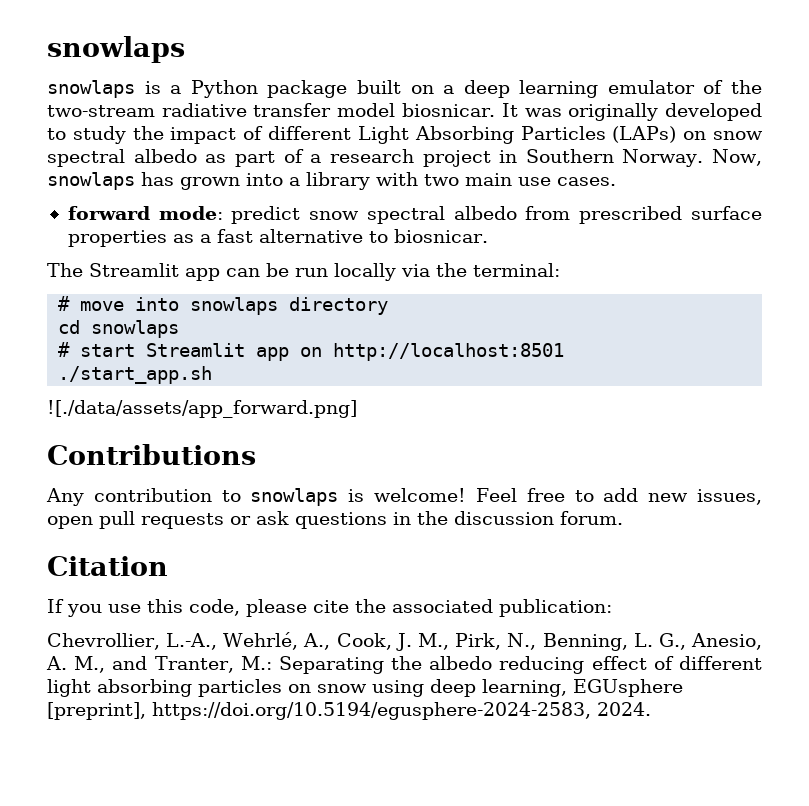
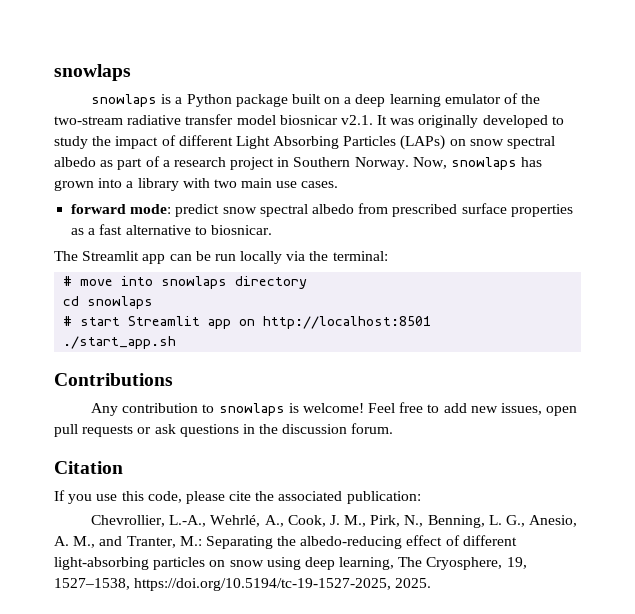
- snowlaps is a Python package built on a deep learning emulator of the two-stream radiative transfer model biosnicar. It was originally developed to study the impact of different Light Absorbing Particles (LAPs) on snow spectral albedo as part of a research project in Southern Norway.
+ snowlaps is a Python package built on a deep learning emulator of the two-stream radiative transfer model biosnicar v2.1. It was originally developed to study the impact of different Light Absorbing Particles (LAPs) on snow spectral albedo as part of a research project in Southern Norway.
- ![./data/assets/app_forward.png]
- Chevrollier, L.-A., Wehrlé, A., Cook, J. M., Pirk, N., Benning, L. G., Anesio, A. M., and Tranter, M.: Separating the albedo reducing effect of different light absorbing particles on snow using deep learning, EGUsphere [preprint], https://doi.org/10.5194/egusphere-2024-2583, 2024.
+ Chevrollier, L.-A., Wehrlé, A., Cook, J. M., Pirk, N., Benning, L. G., Anesio, A. M., and Tranter, M.: Separating the albedo-reducing effect of different light-absorbing particles on snow using deep learning, The Cryosphere, 19, 1527–1538, https://doi.org/10.5194/tc-19-1527-2025, 2025.

